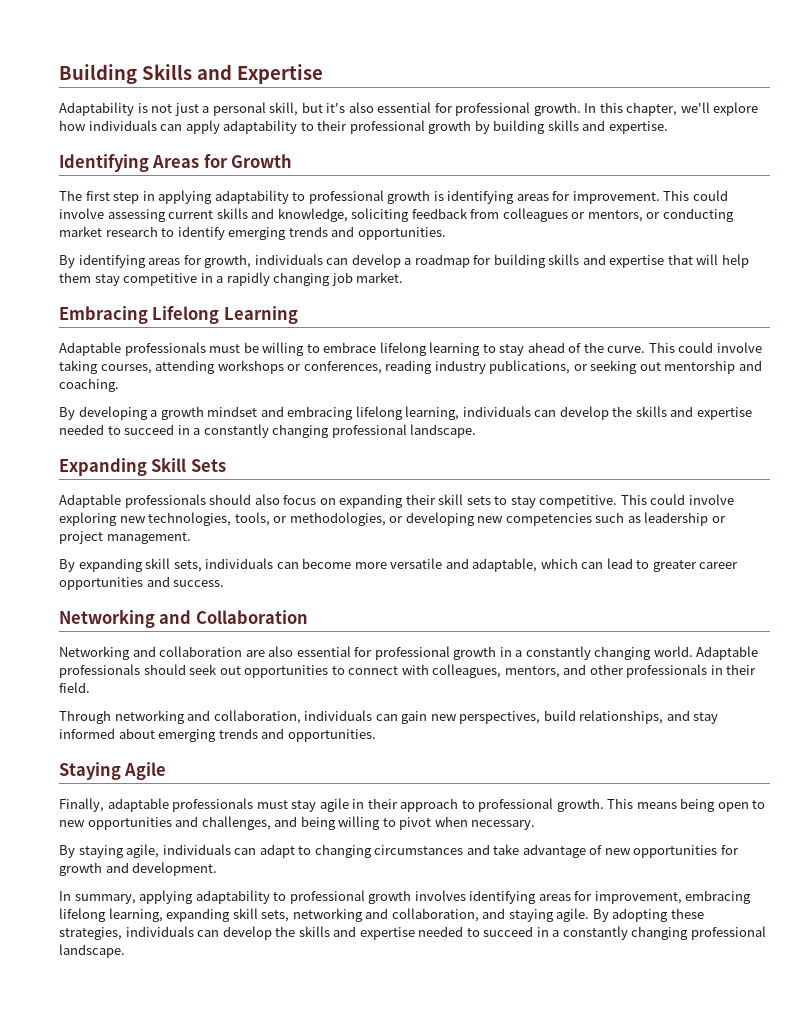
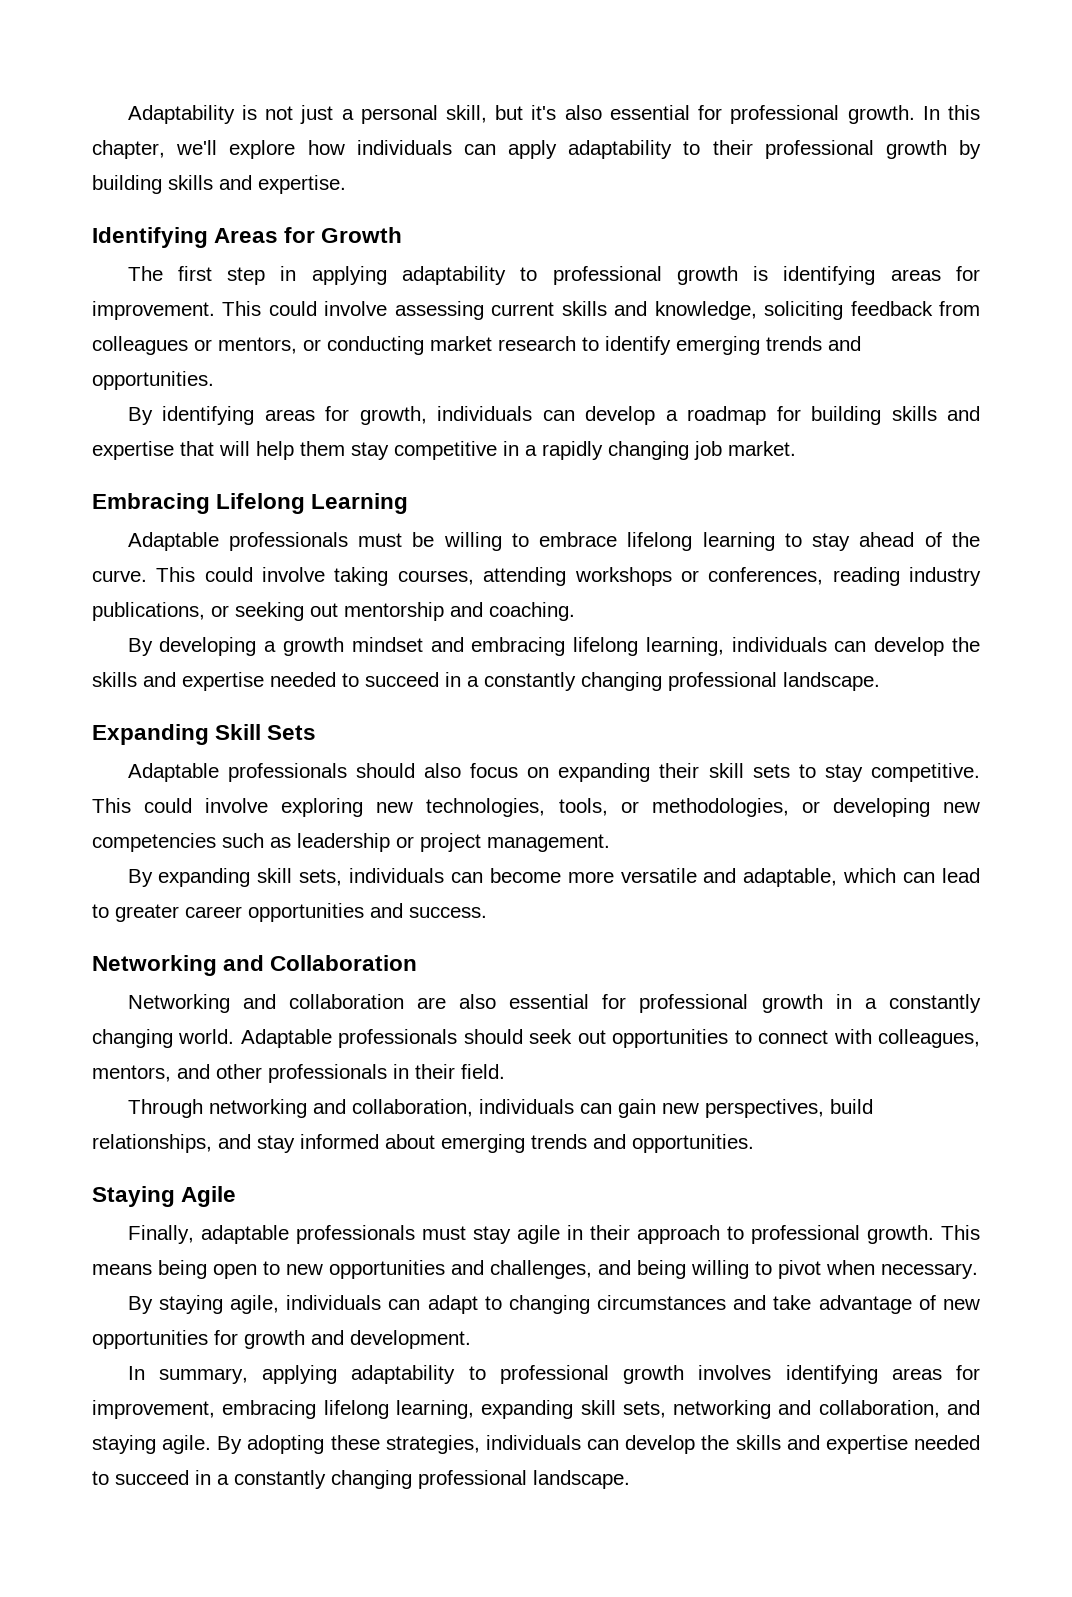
- Building Skills and Expertise

